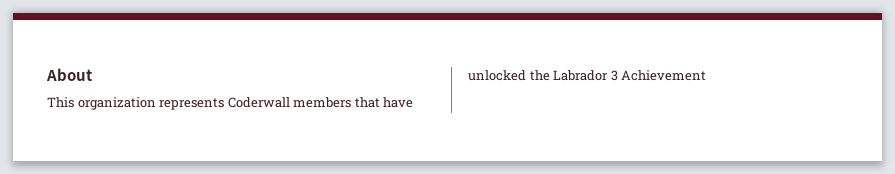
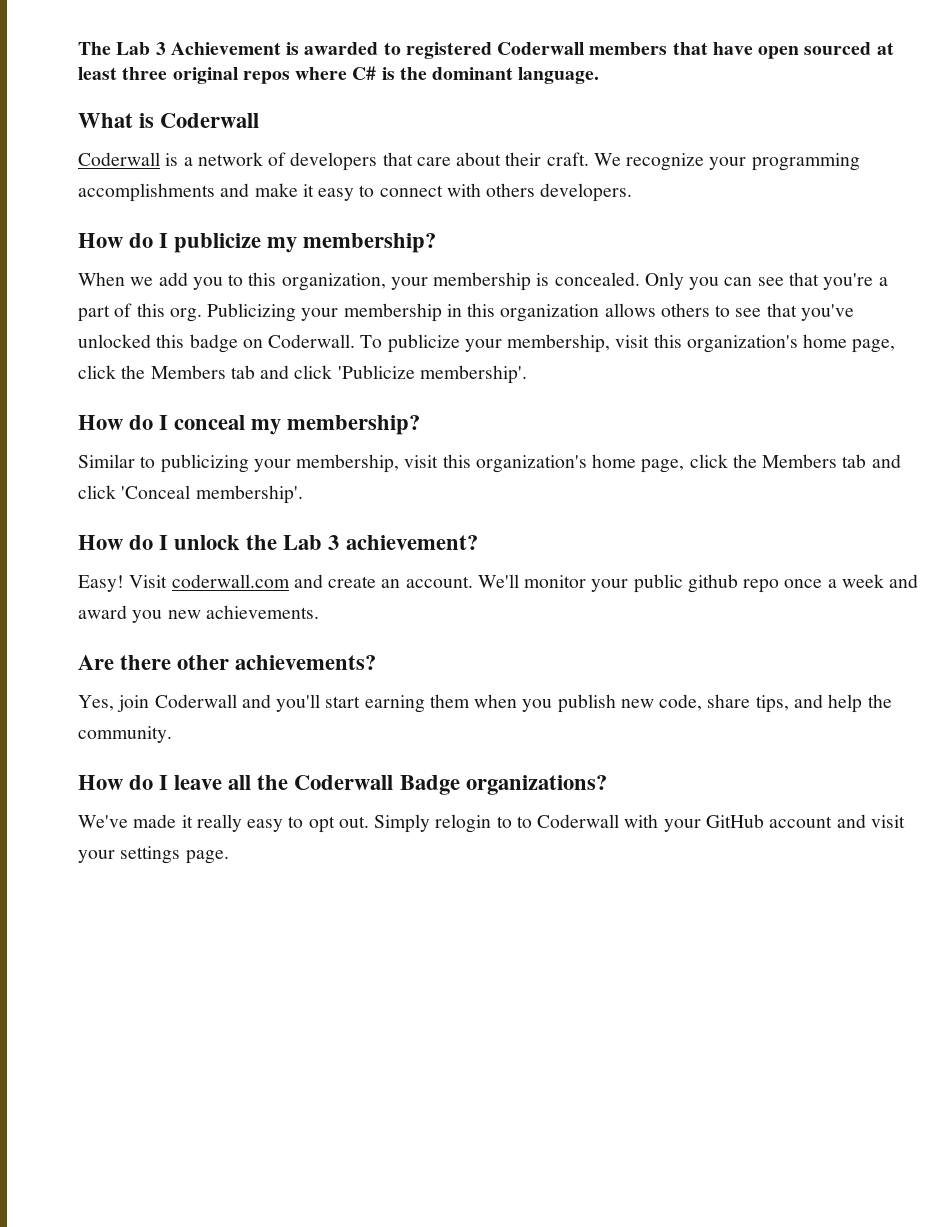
- About
- This organization represents Coderwall members that have unlocked the Labrador 3 Achievement
+ The Lab 3 Achievement is awarded to registered Coderwall members that have open sourced at least three original repos where C# is the dominant language.
+ What is Coderwall
+ Coderwall is a network of developers that care about their craft. We recognize your programming accomplishments and make it easy to connect with others developers.
+ How do I publicize my membership?
+ When we add you to this organization, your membership is concealed. Only you can see that you're a part of this org. Publicizing your membership in this organization allows others to see that you've unlocked this badge on Coderwall. To publicize your membership, visit this organization's home page, click the Members tab and click 'Publicize membership'.
+ How do I conceal my membership?
+ Similar to publicizing your membership, visit this organization's home page, click the Members tab and click 'Conceal membership'.
+ How do I unlock the Lab 3 achievement?
+ Easy! Visit coderwall.com and create an account. We'll monitor your public github repo once a week and award you new achievements.
+ Are there other achievements?
+ Yes, join Coderwall and you'll start earning them when you publish new code, share tips, and help the community.
+ How do I leave all the Coderwall Badge organizations?
+ We've made it really easy to opt out. Simply relogin to to Coderwall with your GitHub account and visit your settings page.

